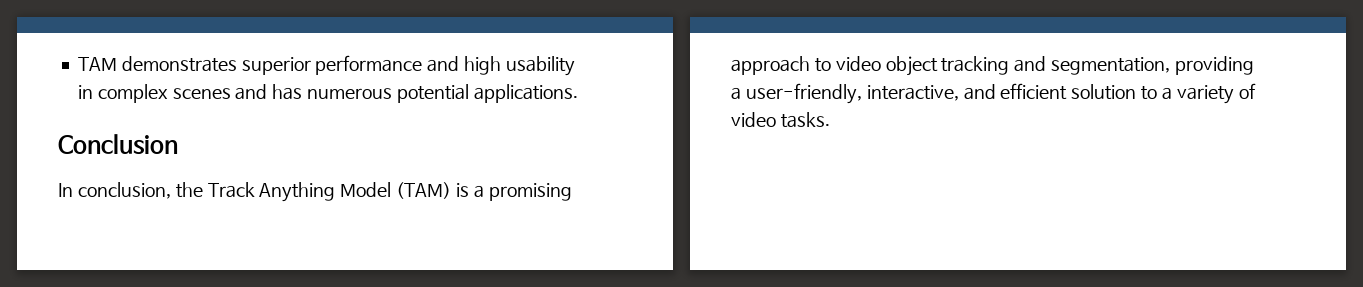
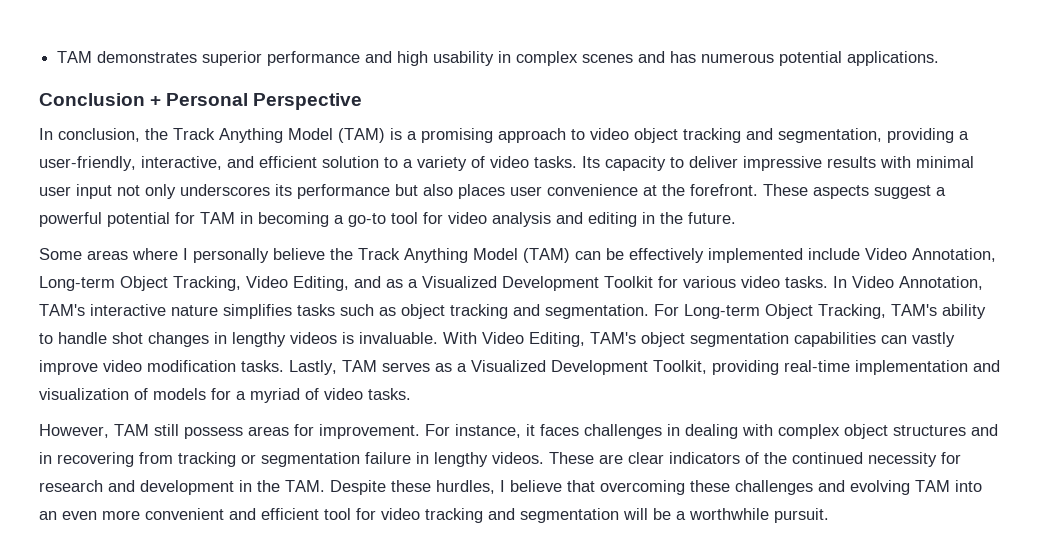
- Conclusion
+ Conclusion + Personal Perspective
+ Its capacity to deliver impressive results with minimal user input not only underscores its performance but also places user convenience at the forefront. These aspects suggest a powerful potential for TAM in becoming a go-to tool for video analysis and editing in the future.
+ Some areas where I personally believe the Track Anything Model (TAM) can be effectively implemented include Video Annotation, Long-term Object Tracking, Video Editing, and as a Visualized Development Toolkit for various video tasks. In Video Annotation, TAM's interactive nature simplifies tasks such as object tracking and segmentation. For Long-term Object Tracking, TAM's ability to handle shot changes in lengthy videos is invaluable. With Video Editing, TAM's object segmentation capabilities can vastly improve video modification tasks. Lastly, TAM serves as a Visualized Development Toolkit, providing real-time implementation and visualization of models for a myriad of video tasks.
+ However, TAM still possess areas for improvement. For instance, it faces challenges in dealing with complex object structures and in recovering from tracking or segmentation failure in lengthy videos. These are clear indicators of the continued necessity for research and development in the TAM. Despite these hurdles, I believe that overcoming these challenges and evolving TAM into an even more convenient and efficient tool for video tracking and segmentation will be a worthwhile pursuit.

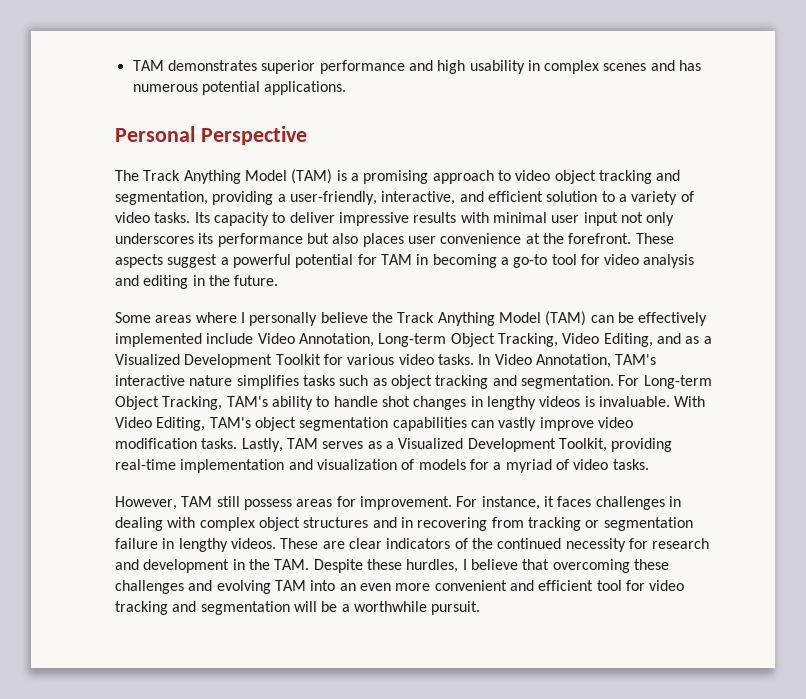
- Conclusion + Personal Perspective
+ Personal Perspective
- In conclusion, the Track Anything Model (TAM) is a promising approach to video object tracking and segmentation, providing a user-friendly, interactive, and efficient solution to a variety of video tasks.
+ The Track Anything Model (TAM) is a promising approach to video object tracking and segmentation, providing a user-friendly, interactive, and efficient solution to a variety of video tasks.

